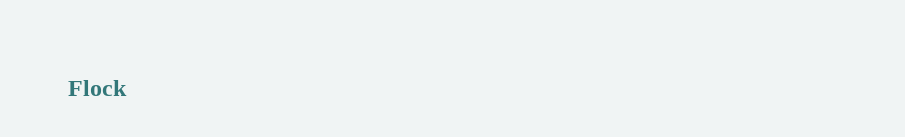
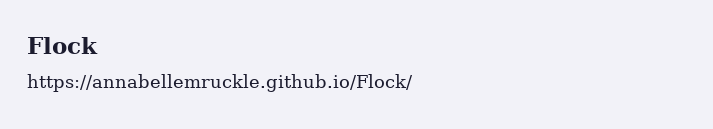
+ https://annabellemruckle.github.io/Flock/

